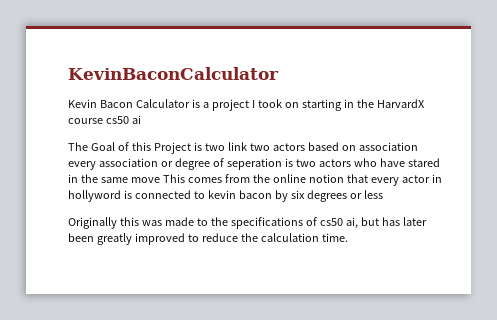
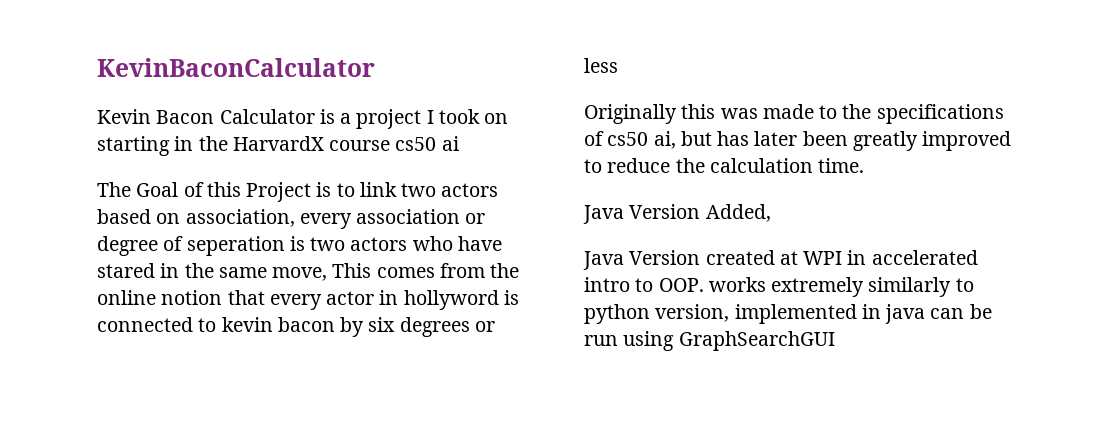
- The Goal of this Project is two link two actors based on association every association or degree of seperation is two actors who have stared in the same move This comes from the online notion that every actor in hollyword is connected to kevin bacon by six degrees or less
+ The Goal of this Project is to link two actors based on association, every association or degree of seperation is two actors who have stared in the same move, This comes from the online notion that every actor in hollyword is connected to kevin bacon by six degrees or less
+ Java Version Added,
+ Java Version created at WPI in accelerated intro to OOP. works extremely similarly to python version, implemented in java can be run using GraphSearchGUI

